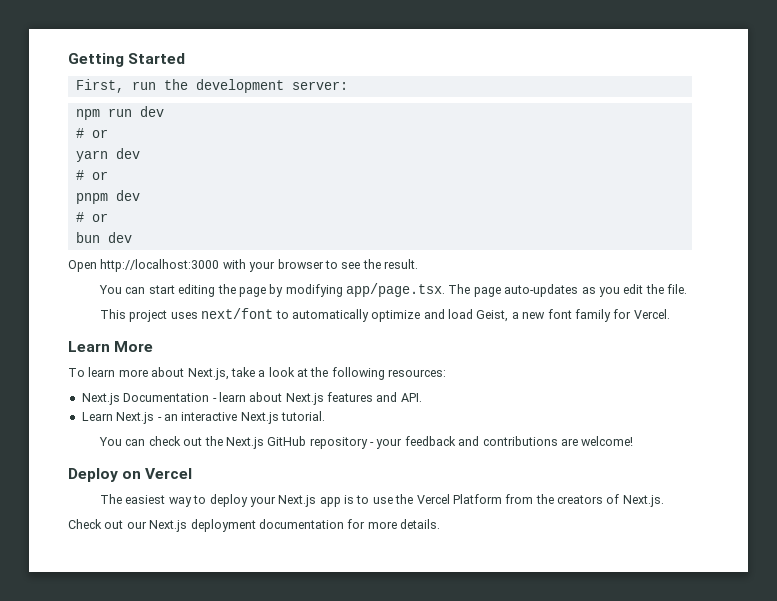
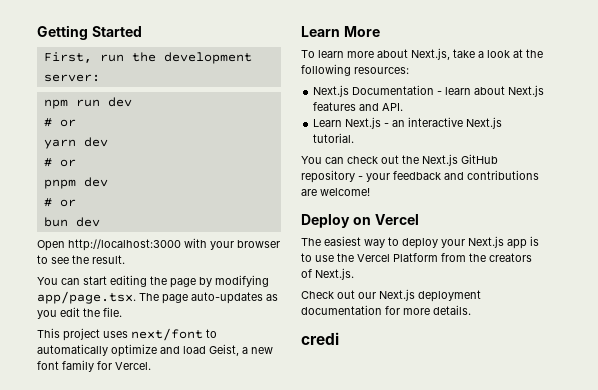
+ credi

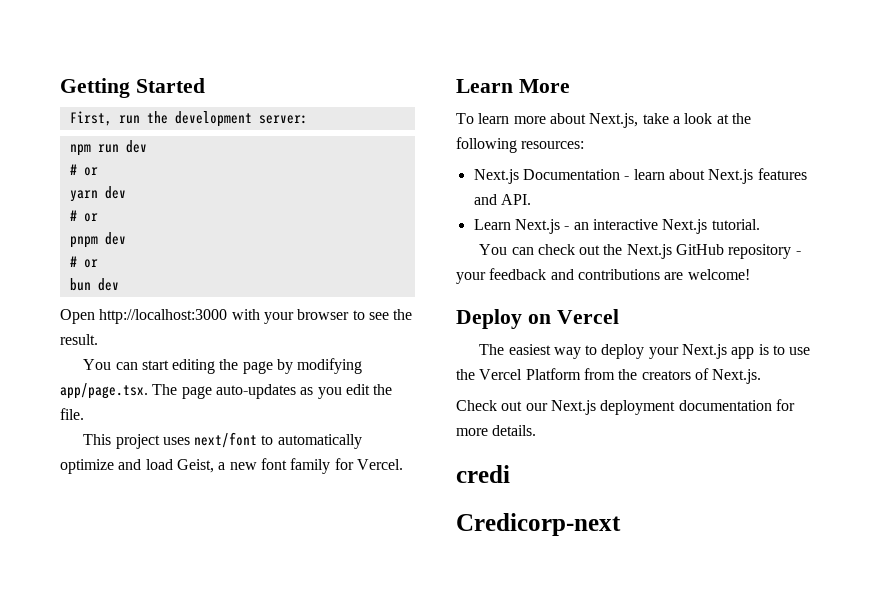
+ Credicorp-next

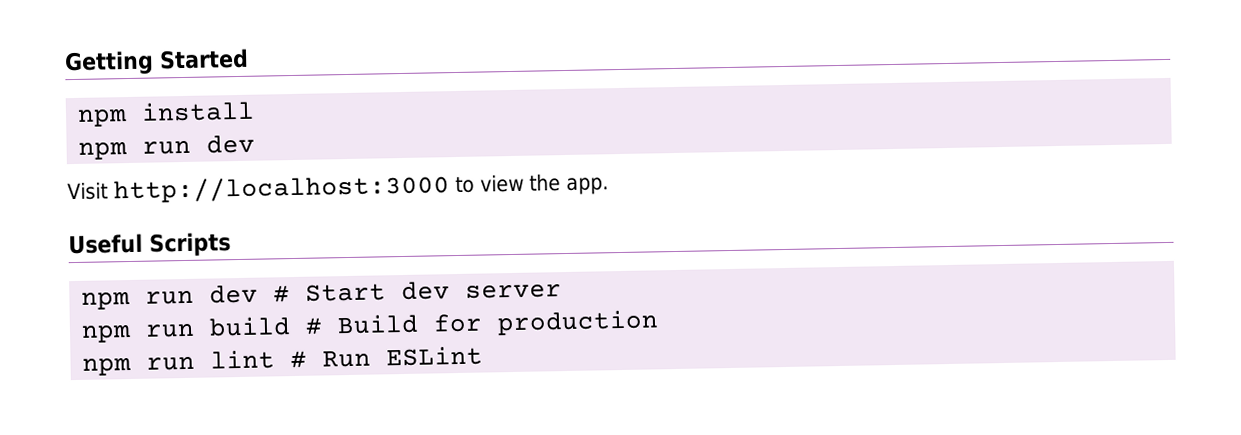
- First, run the development server:
+ npm install
  npm run dev
- # or
- yarn dev
- # or
- pnpm dev
- # or
- bun dev
- Open http://localhost:3000 with your browser to see the result.
- You can start editing the page by modifying app/page.tsx. The page auto-updates as you edit the file.
- This project uses next/font to automatically optimize and load Geist, a new font family for Vercel.
- Learn More
- To learn more about Next.js, take a look at the following resources:
- Next.js Documentation - learn about Next.js features and API.
- Learn Next.js - an interactive Next.js tutorial.
- You can check out the Next.js GitHub repository - your feedback and contributions are welcome!
- Deploy on Vercel
- The easiest way to deploy your Next.js app is to use the Vercel Platform from the creators of Next.js.
- Check out our Next.js deployment documentation for more details.
- credi
- Credicorp-next
+ Visit http://localhost:3000 to view the app.
+ Useful Scripts
+ npm run dev # Start dev server
+ npm run build # Build for production
+ npm run lint # Run ESLint

